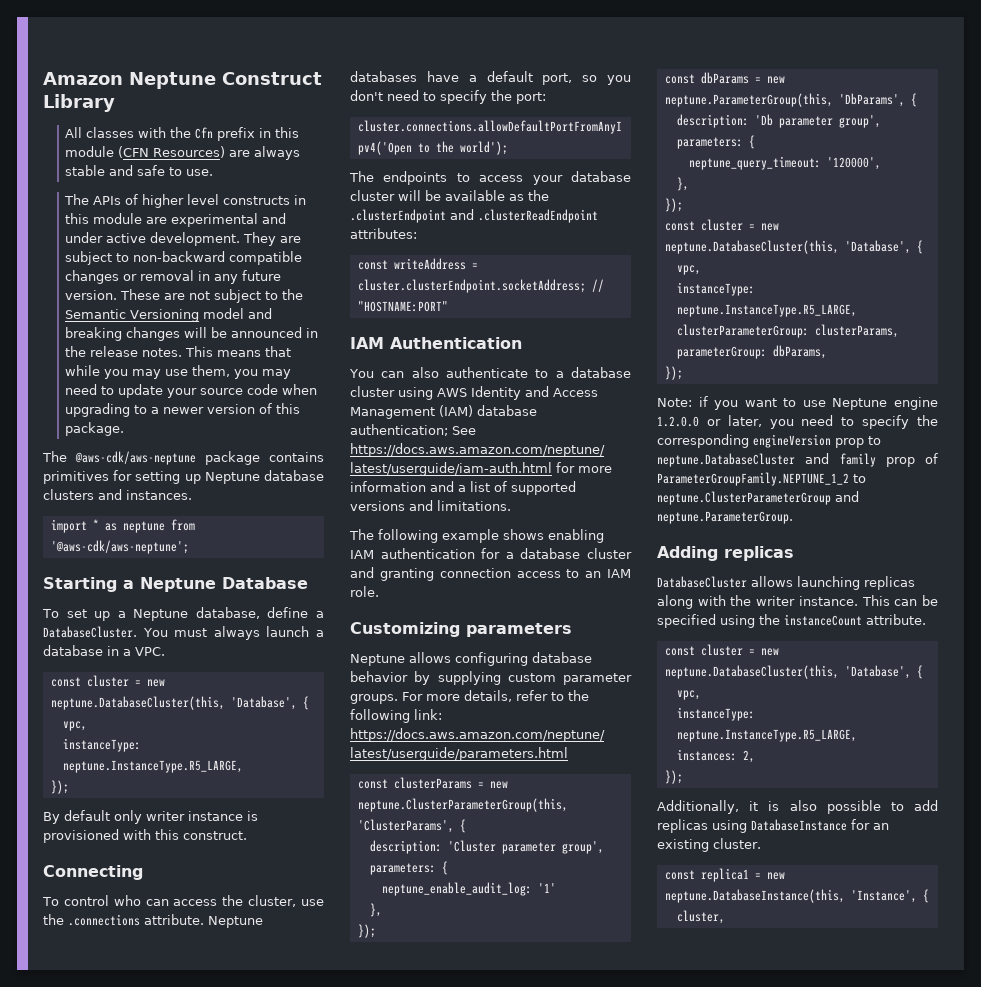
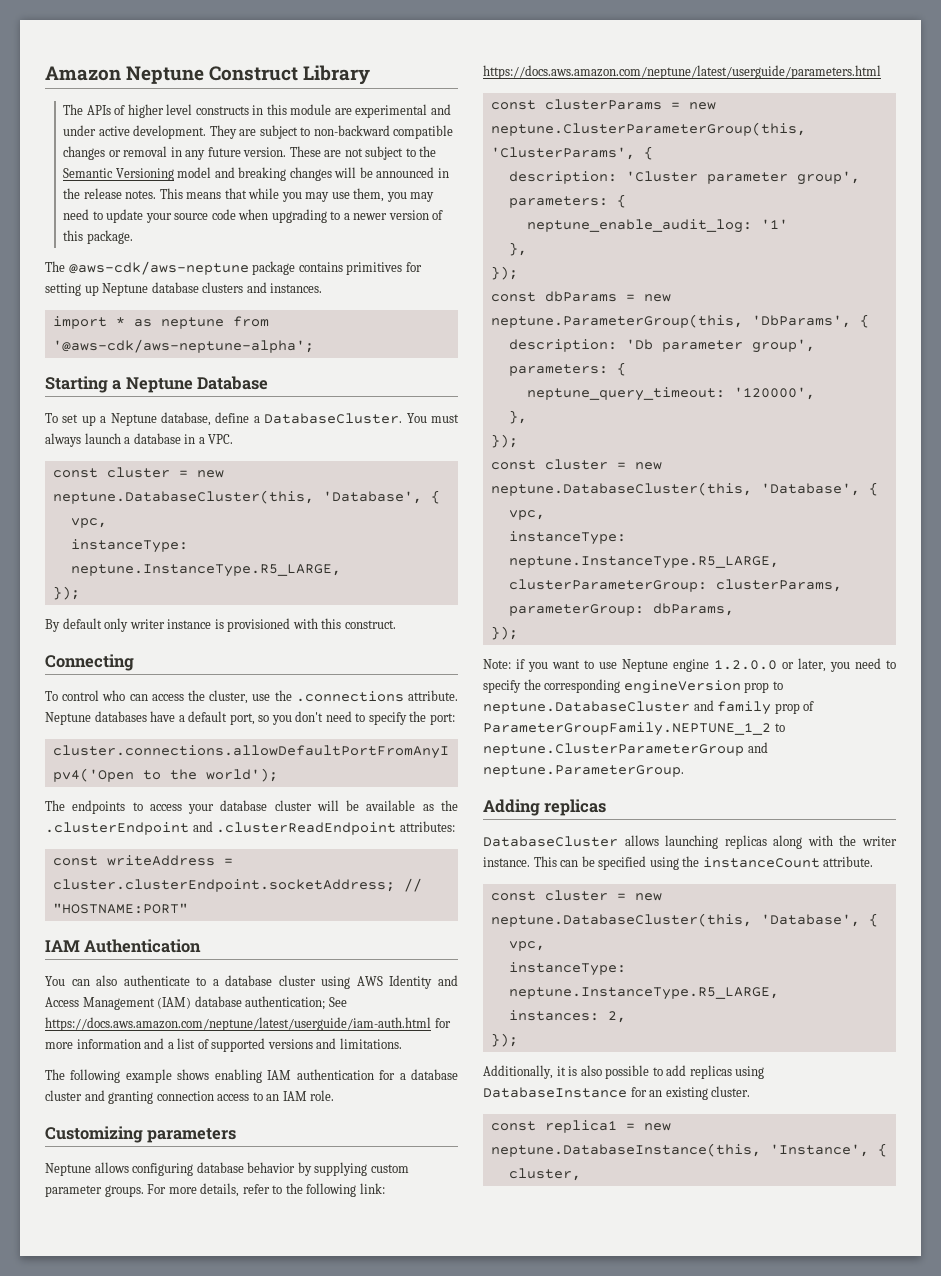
- All classes with the Cfn prefix in this module (CFN Resources) are always stable and safe to use.
- import * as neptune from '@aws-cdk/aws-neptune';
+ import * as neptune from '@aws-cdk/aws-neptune-alpha';

